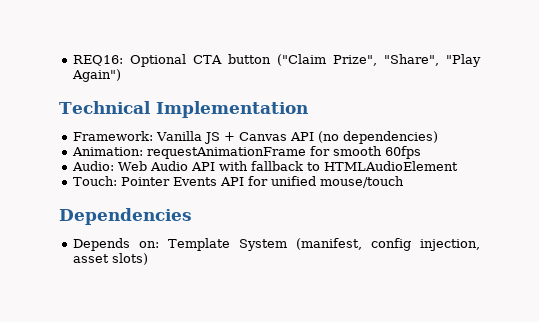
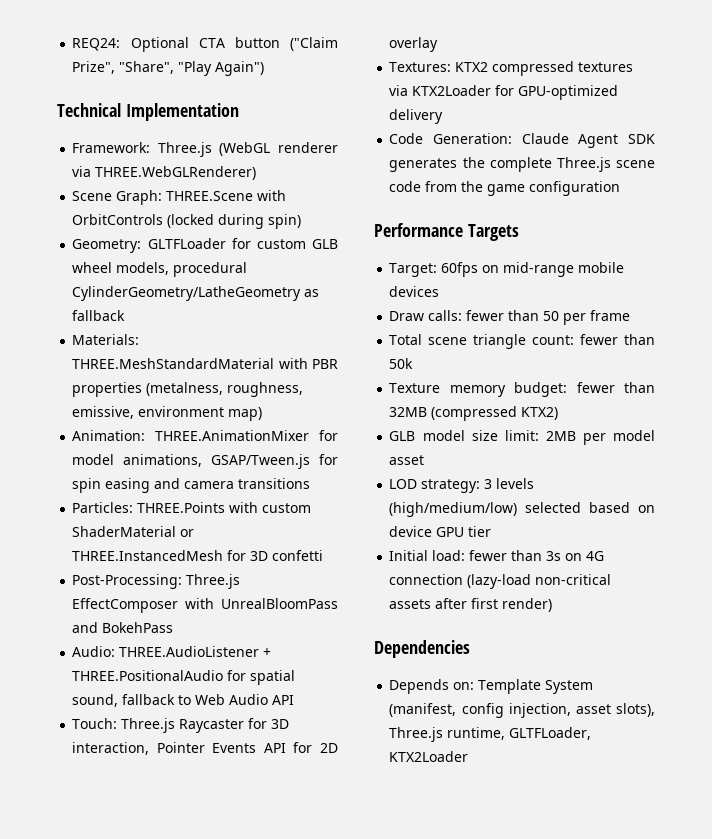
- REQ16: Optional CTA button ("Claim Prize", "Share", "Play Again")
+ REQ24: Optional CTA button ("Claim Prize", "Share", "Play Again")
- Framework: Vanilla JS + Canvas API (no dependencies)
- Animation: requestAnimationFrame for smooth 60fps
- Audio: Web Audio API with fallback to HTMLAudioElement
- Touch: Pointer Events API for unified mouse/touch
+ Framework: Three.js (WebGL renderer via THREE.WebGLRenderer)
+ Scene Graph: THREE.Scene with OrbitControls (locked during spin)
+ Geometry: GLTFLoader for custom GLB wheel models, procedural CylinderGeometry/LatheGeometry as fallback
+ Materials: THREE.MeshStandardMaterial with PBR properties (metalness, roughness, emissive, environment map)
+ Animation: THREE.AnimationMixer for model animations, GSAP/Tween.js for spin easing and camera transitions
+ Particles: THREE.Points with custom ShaderMaterial or THREE.InstancedMesh for 3D confetti
+ Post-Processing: Three.js EffectComposer with UnrealBloomPass and BokehPass
+ Audio: THREE.AudioListener + THREE.PositionalAudio for spatial sound, fallback to Web Audio API
+ Touch: Three.js Raycaster for 3D interaction, Pointer Events API for 2D overlay
+ Textures: KTX2 compressed textures via KTX2Loader for GPU-optimized delivery
+ Code Generation: Claude Agent SDK generates the complete Three.js scene code from the game configuration
+ Performance Targets
+ Target: 60fps on mid-range mobile devices
+ Draw calls: fewer than 50 per frame
+ Total scene triangle count: fewer than 50k
+ Texture memory budget: fewer than 32MB (compressed KTX2)
+ GLB model size limit: 2MB per model asset
+ LOD strategy: 3 levels (high/medium/low) selected based on device GPU tier
+ Initial load: fewer than 3s on 4G connection (lazy-load non-critical assets after first render)
- Depends on: Template System (manifest, config injection, asset slots)
+ Depends on: Template System (manifest, config injection, asset slots), Three.js runtime, GLTFLoader, KTX2Loader

